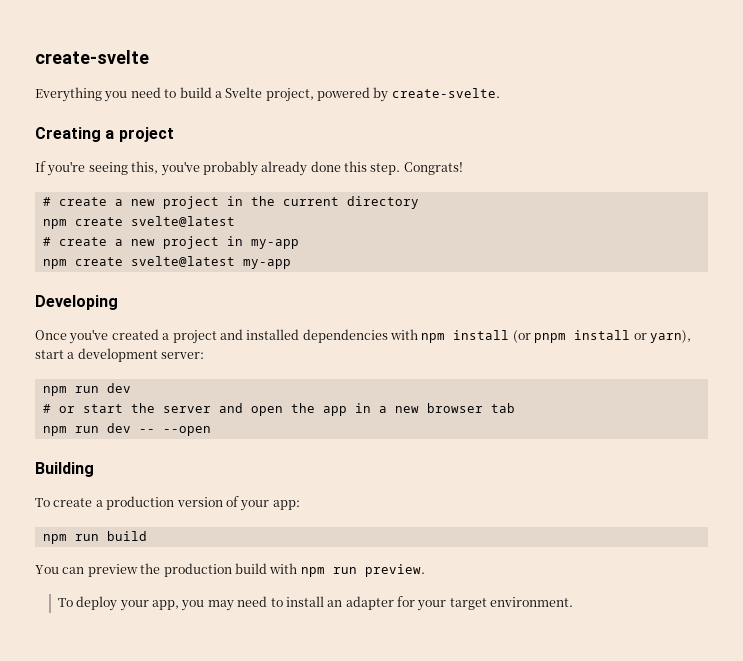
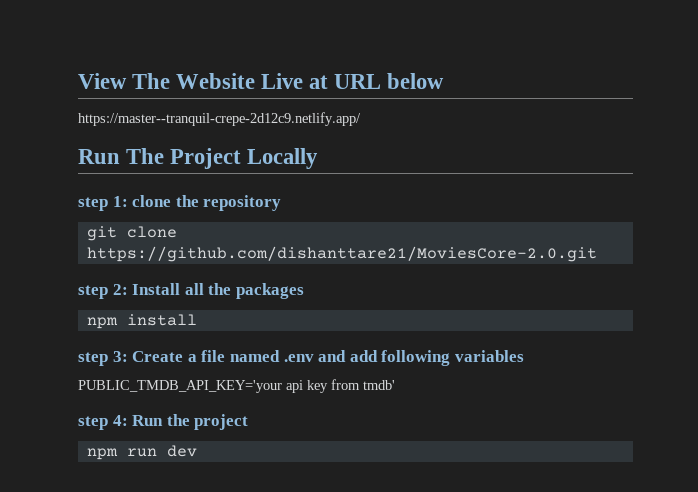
- create-svelte
- Everything you need to build a Svelte project, powered by create-svelte.
- Creating a project
- If you're seeing this, you've probably already done this step. Congrats!
- # create a new project in the current directory
- npm create svelte@latest
- # create a new project in my-app
- npm create svelte@latest my-app
- Developing
- Once you've created a project and installed dependencies with npm install (or pnpm install or yarn), start a development server:
+ View The Website Live at URL below
+ https://master--tranquil-crepe-2d12c9.netlify.app/
+ Run The Project Locally
+ step 1: clone the repository
+ git clone https://github.com/dishanttare21/MoviesCore-2.0.git
+ step 2: Install all the packages
+ npm install
+ step 3: Create a file named .env and add following variables
+ PUBLIC_TMDB_API_KEY='your api key from tmdb'
+ step 4: Run the project
  npm run dev
- # or start the server and open the app in a new browser tab
- npm run dev -- --open
- Building
- To create a production version of your app:
- npm run build
- You can preview the production build with npm run preview.
- To deploy your app, you may need to install an adapter for your target environment.

